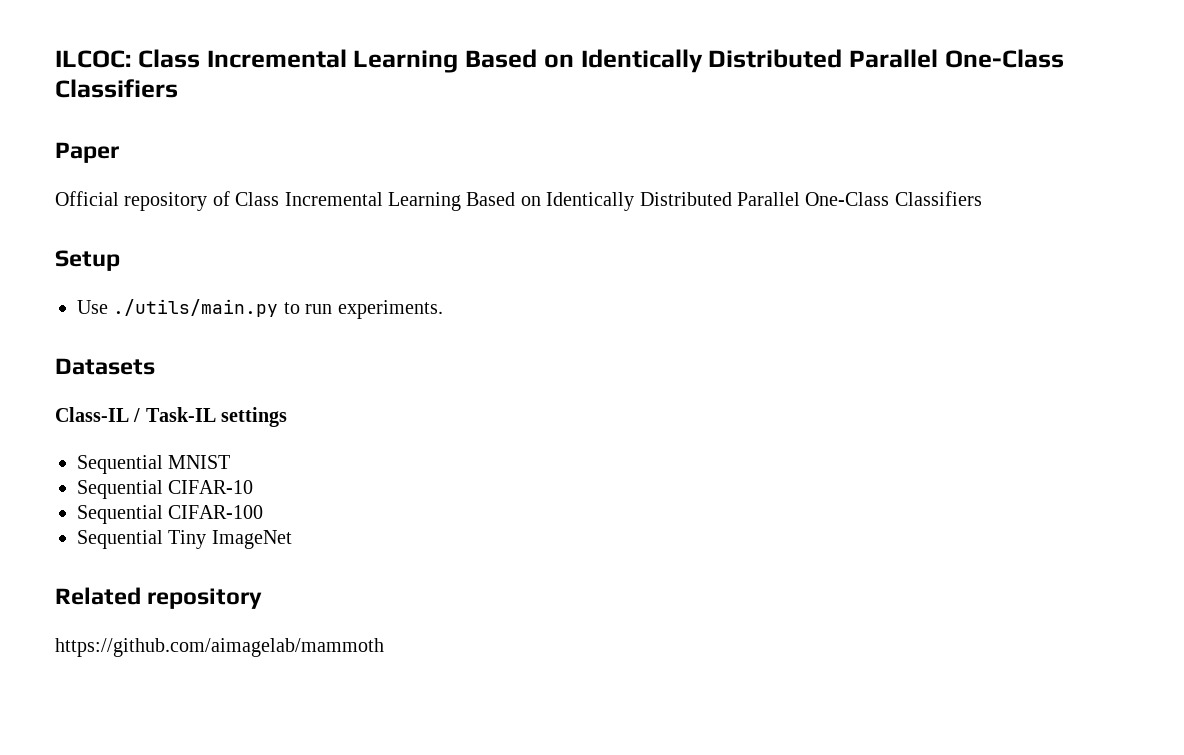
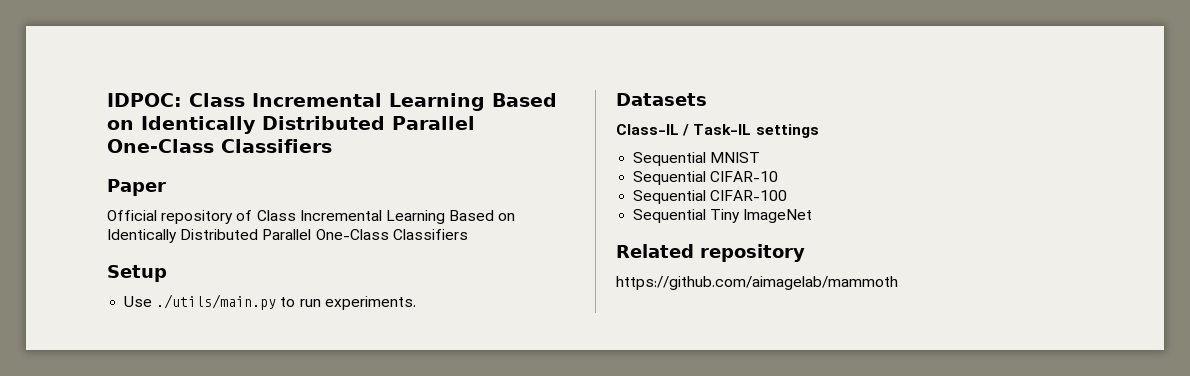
- ILCOC: Class Incremental Learning Based on Identically Distributed Parallel One-Class Classifiers
+ IDPOC: Class Incremental Learning Based on Identically Distributed Parallel One-Class Classifiers

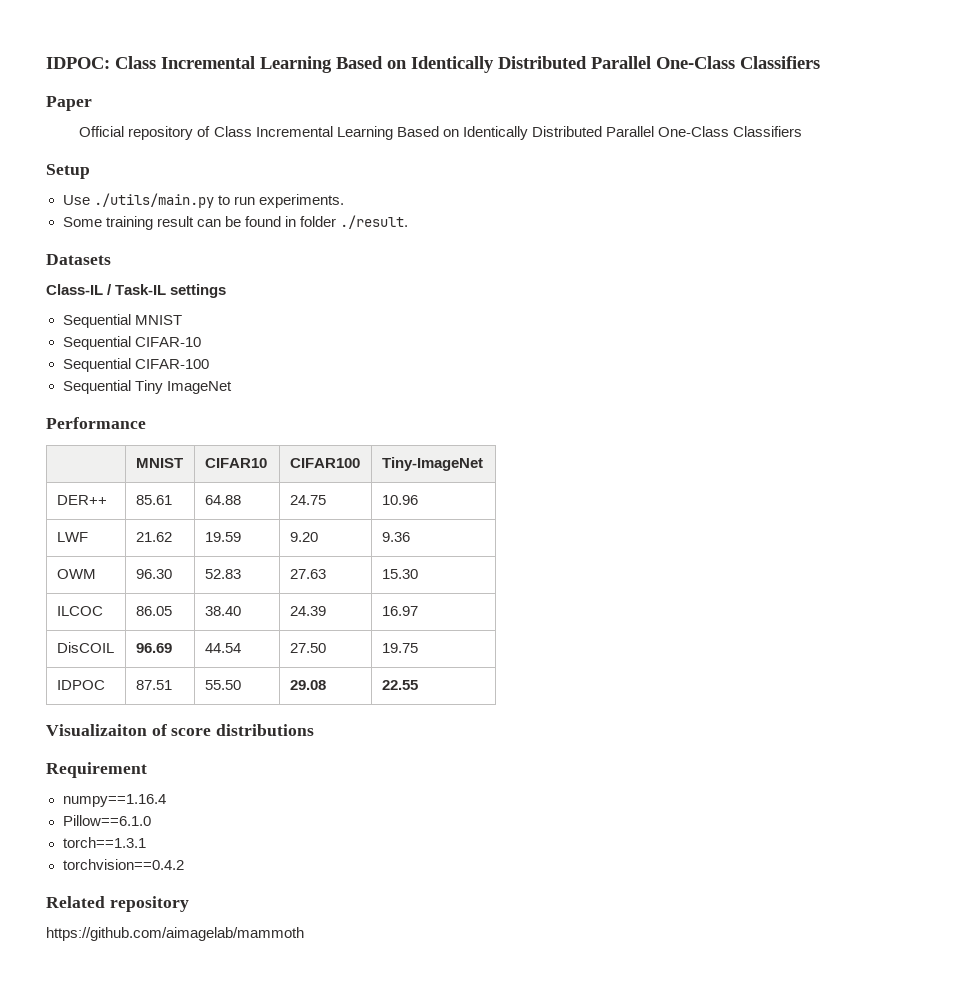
+ Some training result can be found in folder ./result.
+ Performance
+ | MNIST | CIFAR10 | CIFAR100 | Tiny-ImageNet
+ DER++ | 85.61 | 64.88 | 24.75 | 10.96
+ LWF | 21.62 | 19.59 | 9.20 | 9.36
+ OWM | 96.30 | 52.83 | 27.63 | 15.30
+ ILCOC | 86.05 | 38.40 | 24.39 | 16.97
+ DisCOIL | 96.69 | 44.54 | 27.50 | 19.75
+ IDPOC | 87.51 | 55.50 | 29.08 | 22.55
+ Visualizaiton of score distributions
+ Requirement
+ numpy==1.16.4
+ Pillow==6.1.0
+ torch==1.3.1
+ torchvision==0.4.2

